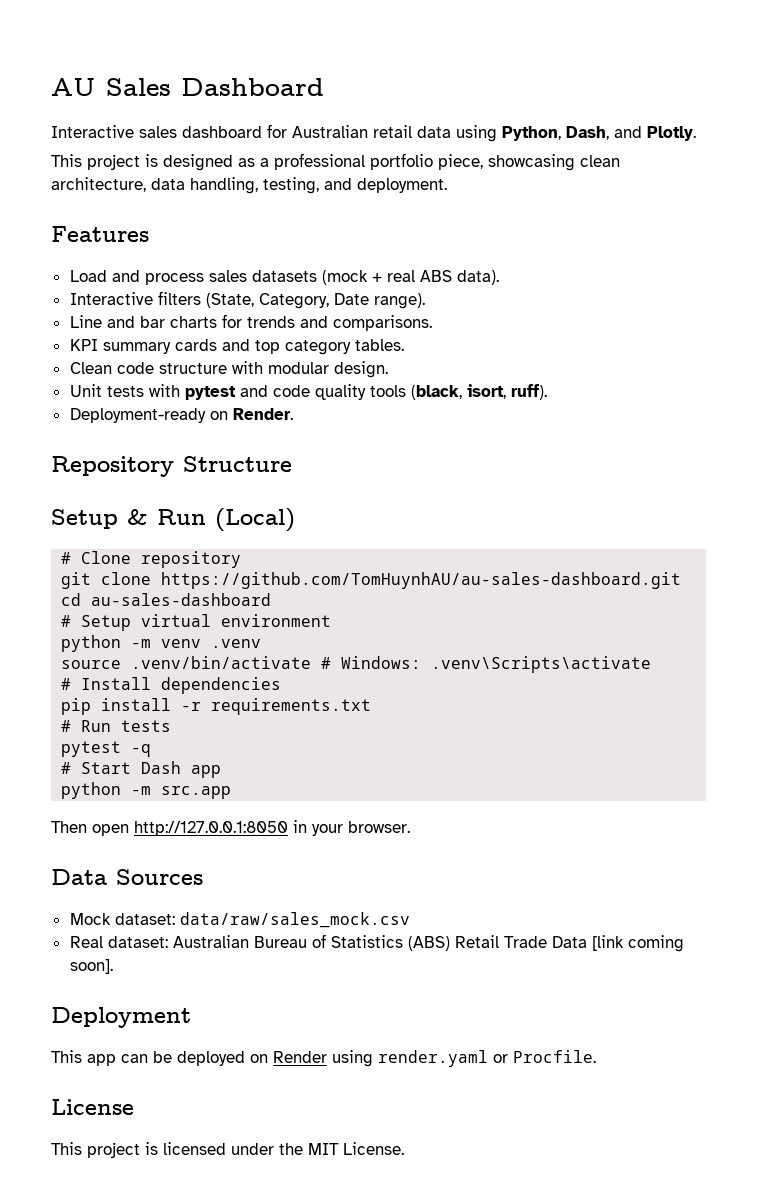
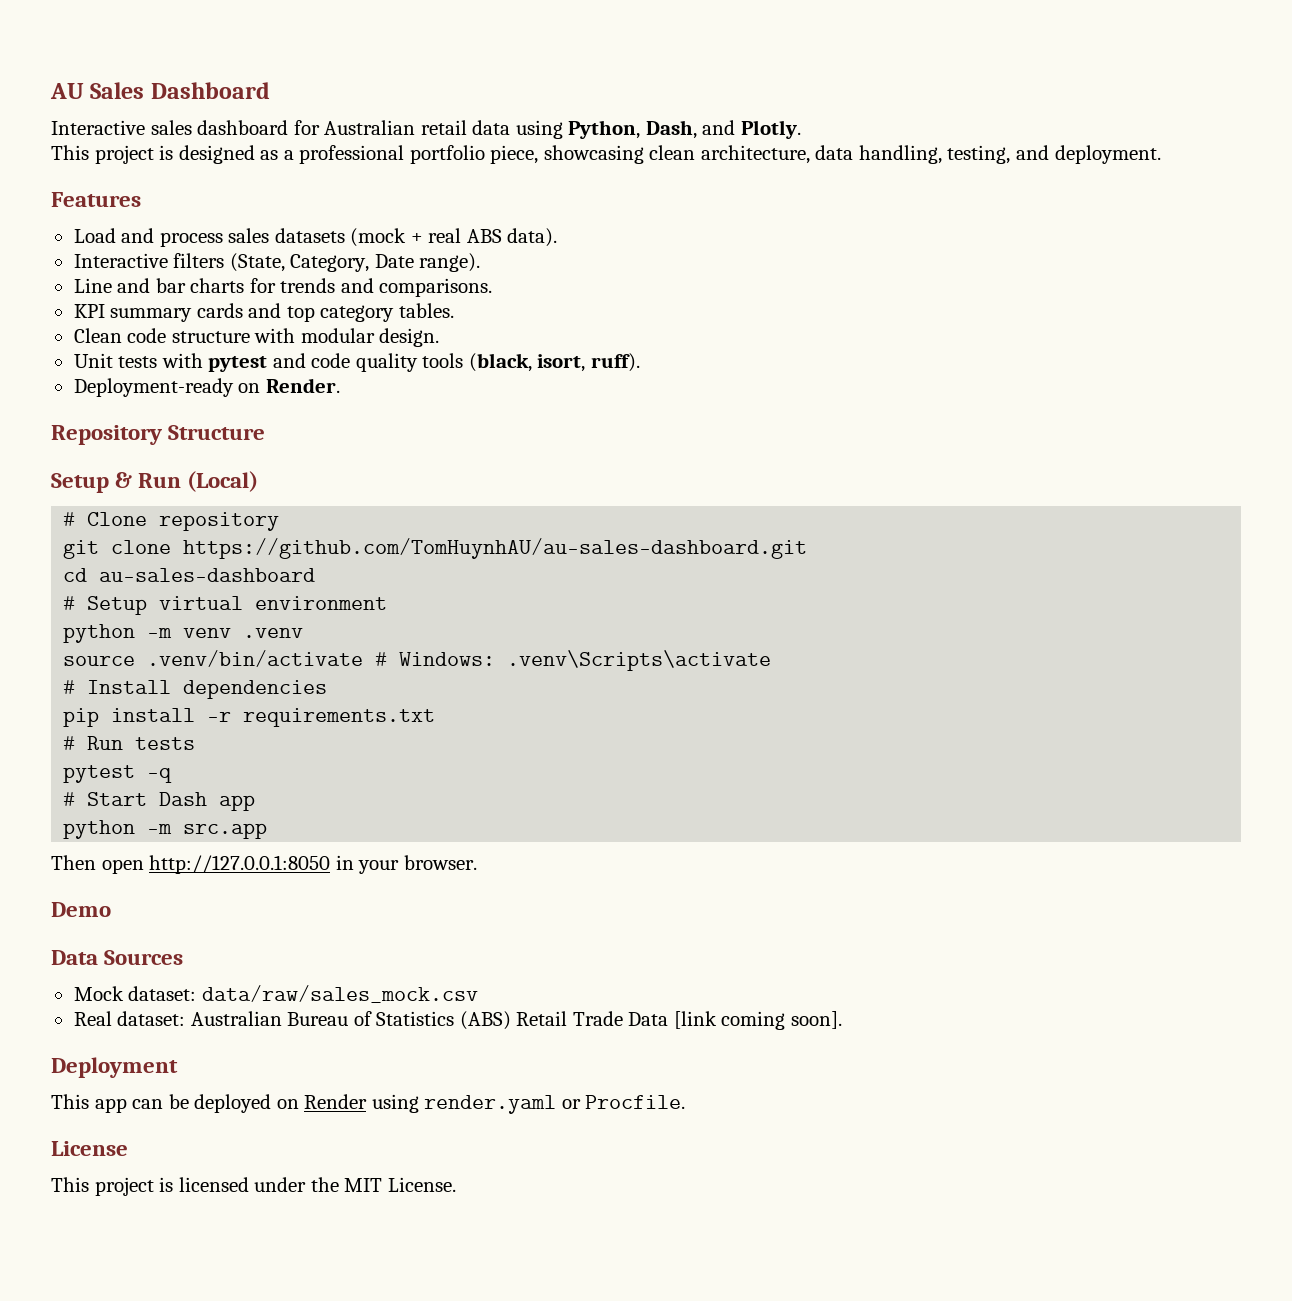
+ Demo

